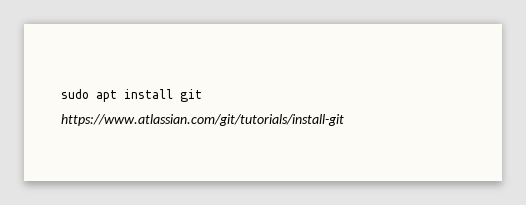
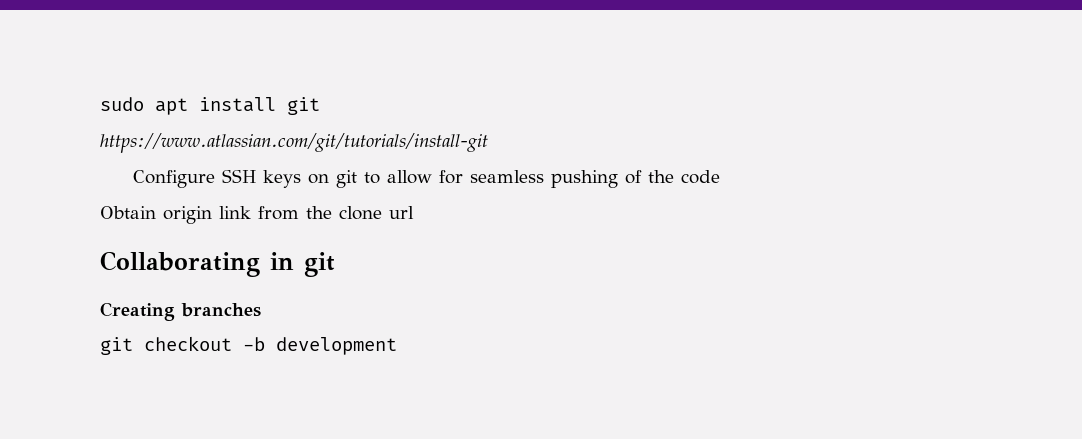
+ Configure SSH keys on git to allow for seamless pushing of the code
+ Obtain origin link from the clone url
+ Collaborating in git
+ Creating branches
+ git checkout -b development

